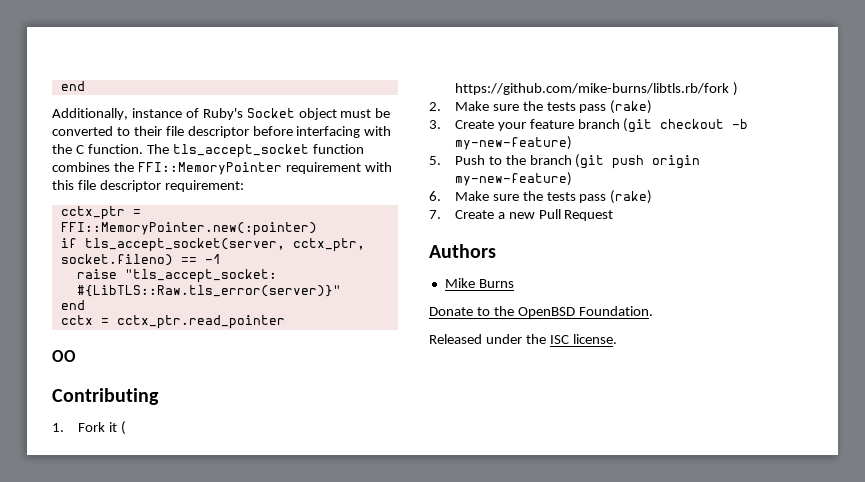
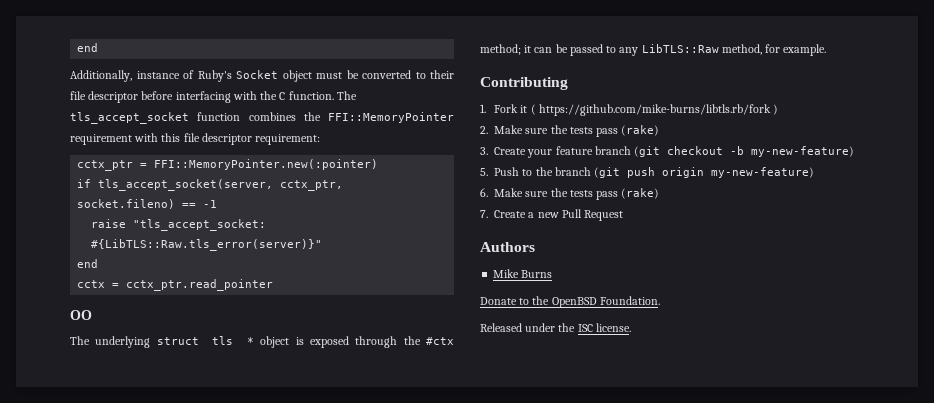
+ The underlying struct tls * object is exposed through the #ctx method; it can be passed to any LibTLS::Raw method, for example.

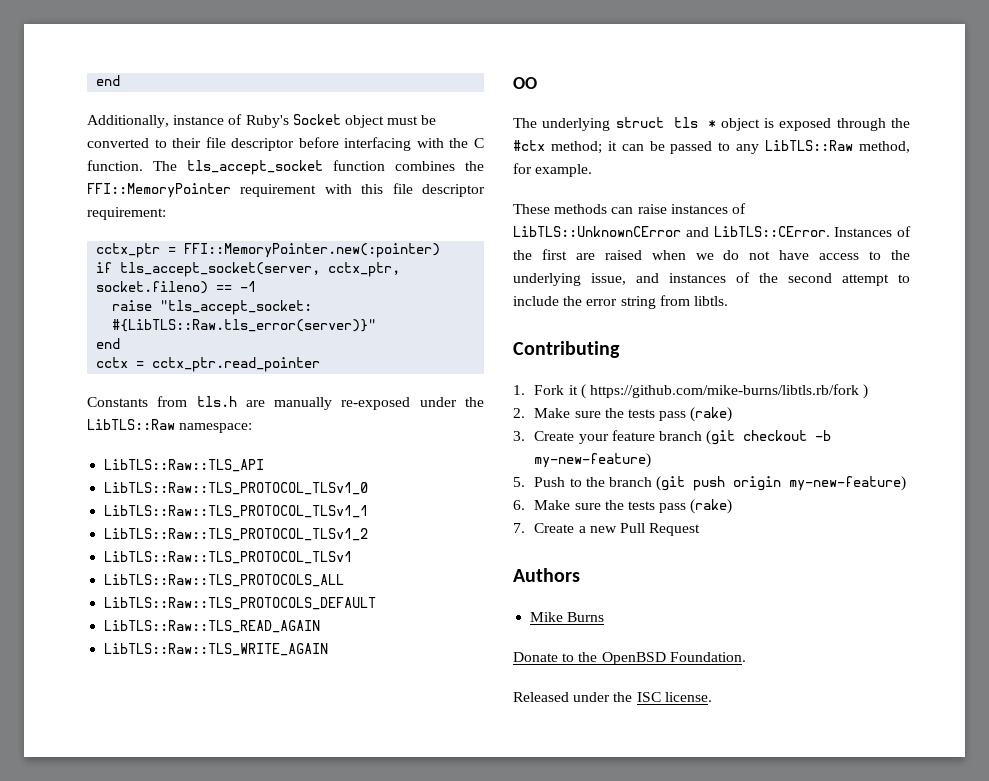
+ Constants from tls.h are manually re-exposed under the LibTLS::Raw namespace:
+ LibTLS::Raw::TLS_API
+ LibTLS::Raw::TLS_PROTOCOL_TLSv1_0
+ LibTLS::Raw::TLS_PROTOCOL_TLSv1_1
+ LibTLS::Raw::TLS_PROTOCOL_TLSv1_2
+ LibTLS::Raw::TLS_PROTOCOL_TLSv1
+ LibTLS::Raw::TLS_PROTOCOLS_ALL
+ LibTLS::Raw::TLS_PROTOCOLS_DEFAULT
+ LibTLS::Raw::TLS_READ_AGAIN
+ LibTLS::Raw::TLS_WRITE_AGAIN
+ These methods can raise instances of LibTLS::UnknownCError and LibTLS::CError. Instances of the first are raised when we do not have access to the underlying issue, and instances of the second attempt to include the error string from libtls.

